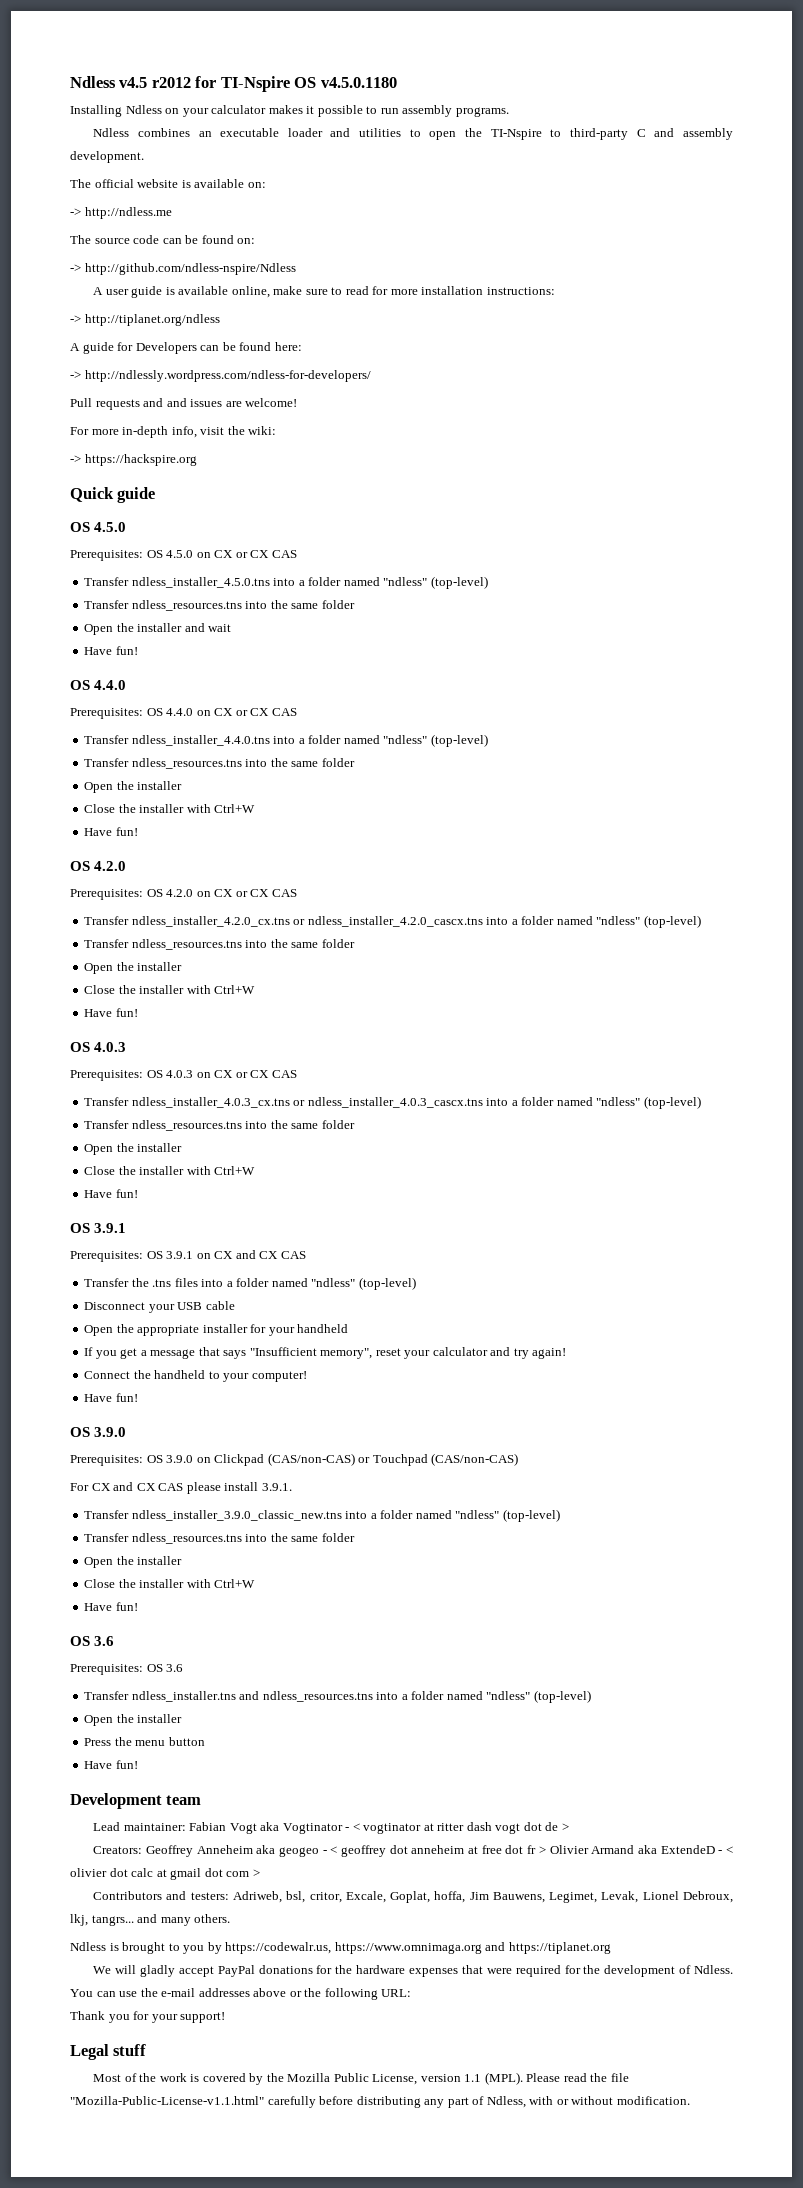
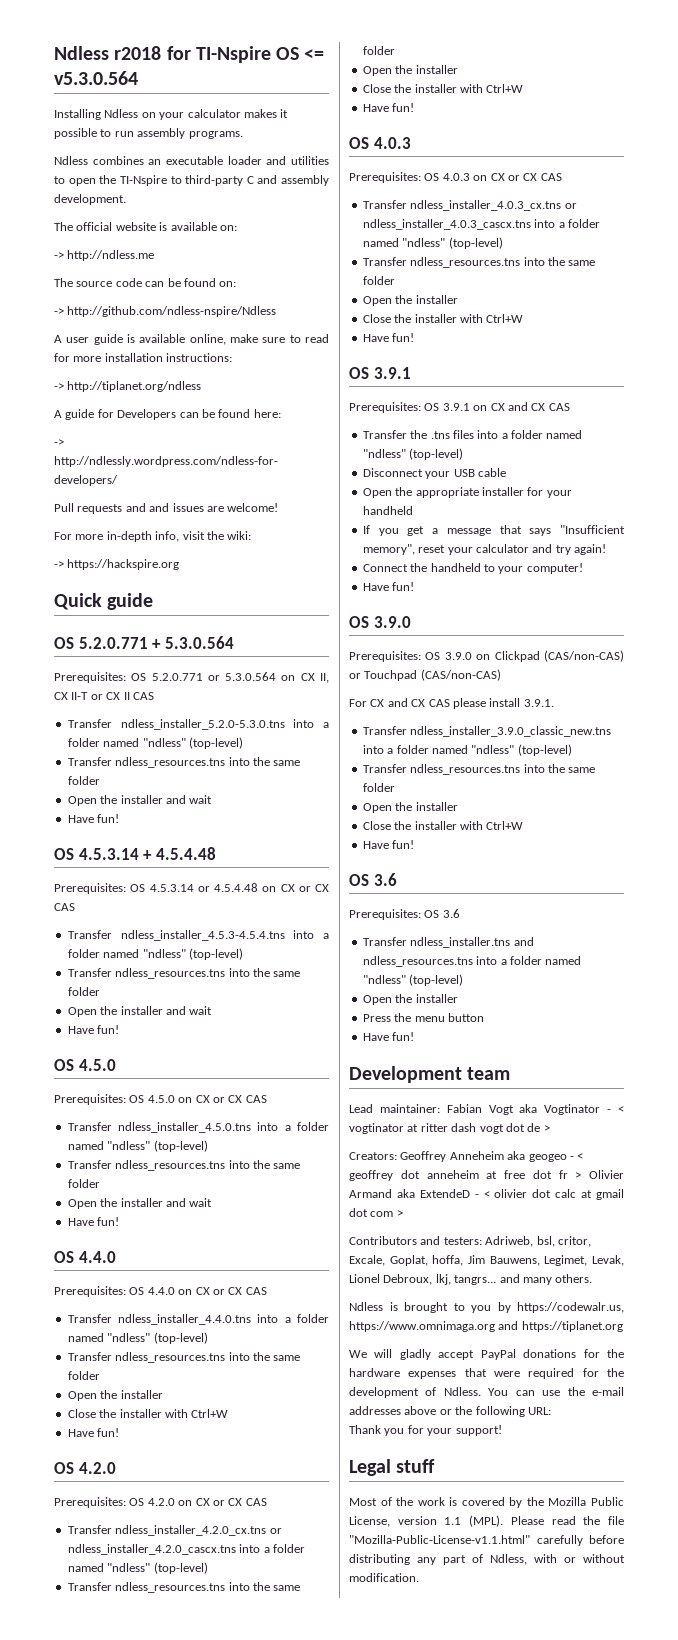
- Ndless v4.5 r2012 for TI-Nspire OS v4.5.0.1180
+ Ndless r2018 for TI-Nspire OS <= v5.3.0.564
+ OS 5.2.0.771 + 5.3.0.564
+ Prerequisites: OS 5.2.0.771 or 5.3.0.564 on CX II, CX II-T or CX II CAS
+ Transfer ndless_installer_5.2.0-5.3.0.tns into a folder named "ndless" (top-level)
+ Transfer ndless_resources.tns into the same folder
+ Open the installer and wait
+ Have fun!
+ OS 4.5.3.14 + 4.5.4.48
+ Prerequisites: OS 4.5.3.14 or 4.5.4.48 on CX or CX CAS
+ Transfer ndless_installer_4.5.3-4.5.4.tns into a folder named "ndless" (top-level)
+ Transfer ndless_resources.tns into the same folder
+ Open the installer and wait
+ Have fun!

